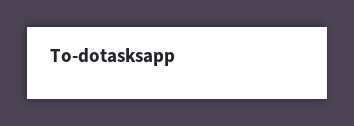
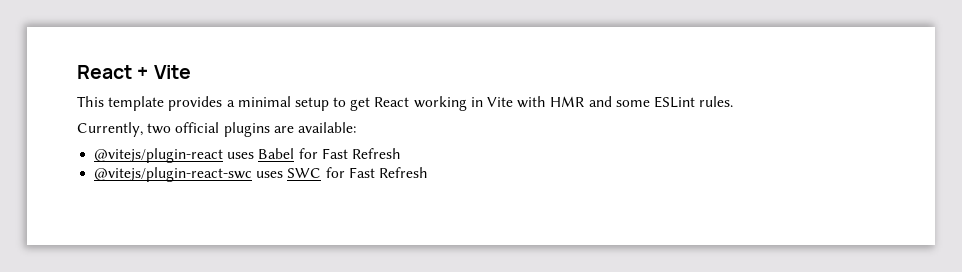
- To-dotasksapp
+ React + Vite
+ This template provides a minimal setup to get React working in Vite with HMR and some ESLint rules.
+ Currently, two official plugins are available:
+ @vitejs/plugin-react uses Babel for Fast Refresh
+ @vitejs/plugin-react-swc uses SWC for Fast Refresh

